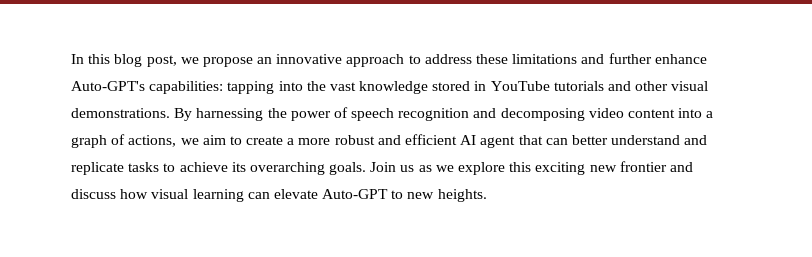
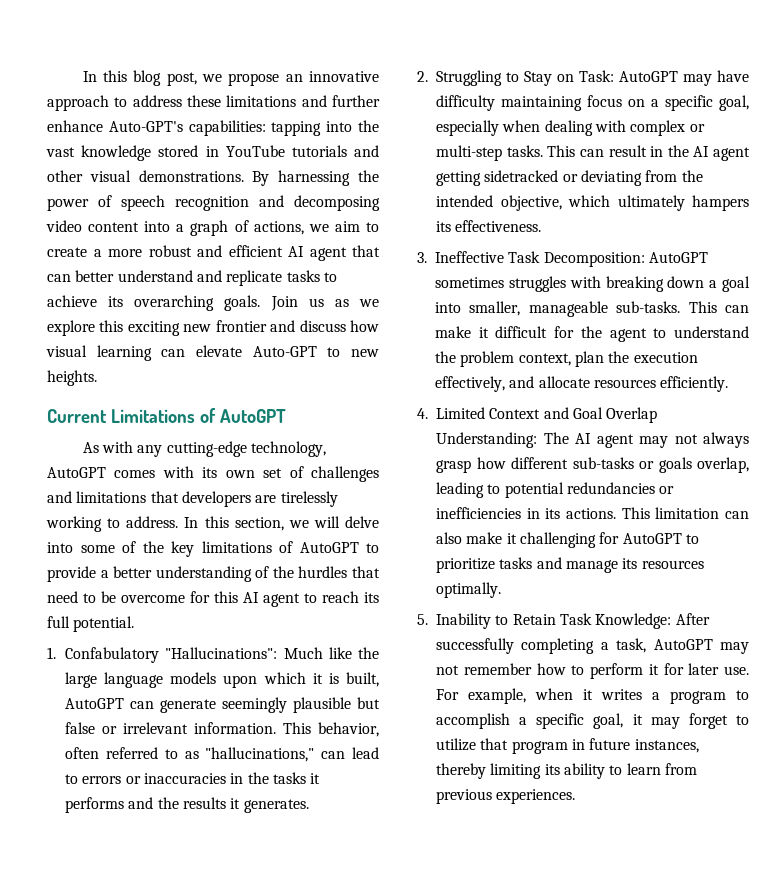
+ Current Limitations of AutoGPT
+ As with any cutting-edge technology, AutoGPT comes with its own set of challenges and limitations that developers are tirelessly working to address. In this section, we will delve into some of the key limitations of AutoGPT to provide a better understanding of the hurdles that need to be overcome for this AI agent to reach its full potential.
+ 1. Confabulatory "Hallucinations": Much like the large language models upon which it is built, AutoGPT can generate seemingly plausible but false or irrelevant information. This behavior, often referred to as "hallucinations," can lead to errors or inaccuracies in the tasks it performs and the results it generates.
+ 2. Struggling to Stay on Task: AutoGPT may have difficulty maintaining focus on a specific goal, especially when dealing with complex or multi-step tasks. This can result in the AI agent getting sidetracked or deviating from the intended objective, which ultimately hampers its effectiveness.
+ 3. Ineffective Task Decomposition: AutoGPT sometimes struggles with breaking down a goal into smaller, manageable sub-tasks. This can make it difficult for the agent to understand the problem context, plan the execution effectively, and allocate resources efficiently.
+ 4. Limited Context and Goal Overlap Understanding: The AI agent may not always grasp how different sub-tasks or goals overlap, leading to potential redundancies or inefficiencies in its actions. This limitation can also make it challenging for AutoGPT to prioritize tasks and manage its resources optimally.
+ 5. Inability to Retain Task Knowledge: After successfully completing a task, AutoGPT may not remember how to perform it for later use. For example, when it writes a program to accomplish a specific goal, it may forget to utilize that program in future instances, thereby limiting its ability to learn from previous experiences.

